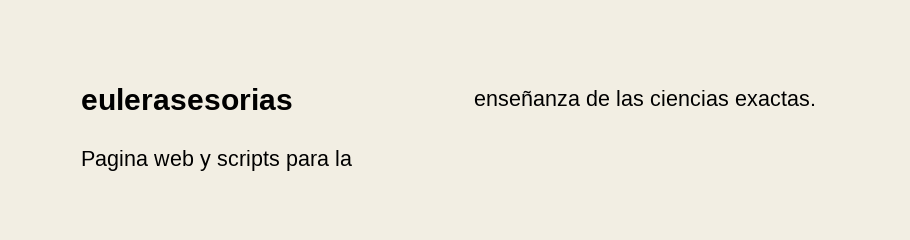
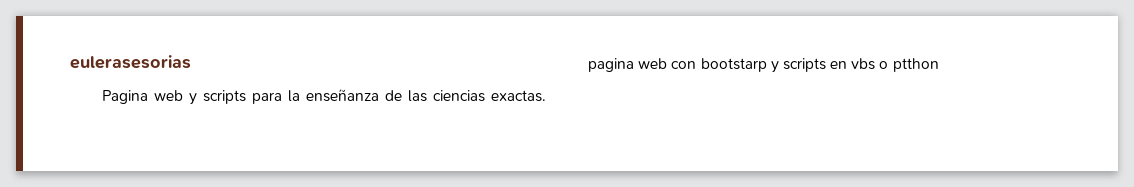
- Pagina web y scripts para la enseñanza de las ciencias exactas.
+ Pagina web y scripts para la enseñanza de las ciencias exactas. pagina web con bootstarp y scripts en vbs o ptthon

